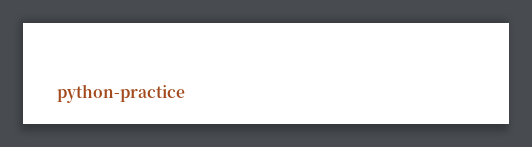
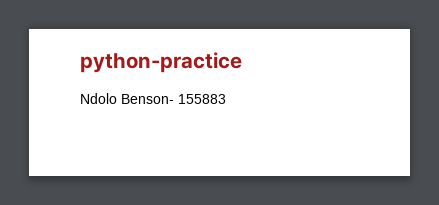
+ Ndolo Benson- 155883

